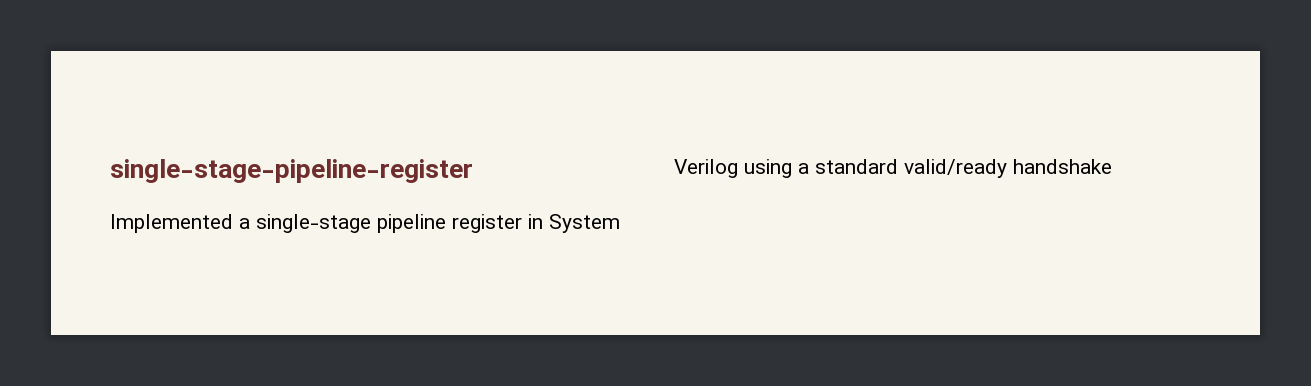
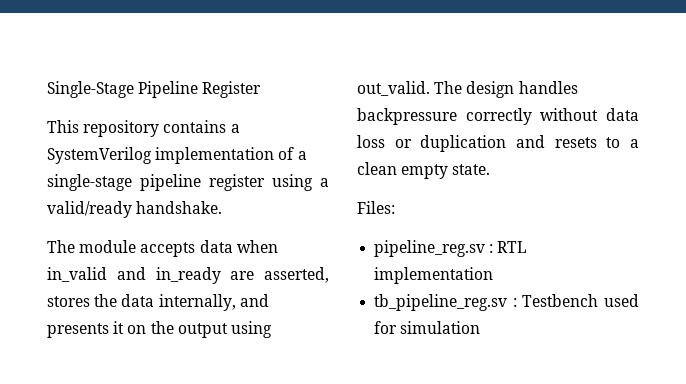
- single-stage-pipeline-register
- Implemented a single-stage pipeline register in System Verilog using a standard valid/ready handshake
+ Single-Stage Pipeline Register
+ This repository contains a SystemVerilog implementation of a single-stage pipeline register using a valid/ready handshake.
+ The module accepts data when in_valid and in_ready are asserted, stores the data internally, and presents it on the output using out_valid. The design handles backpressure correctly without data loss or duplication and resets to a clean empty state.
+ Files:
+ pipeline_reg.sv : RTL implementation
+ tb_pipeline_reg.sv : Testbench used for simulation

